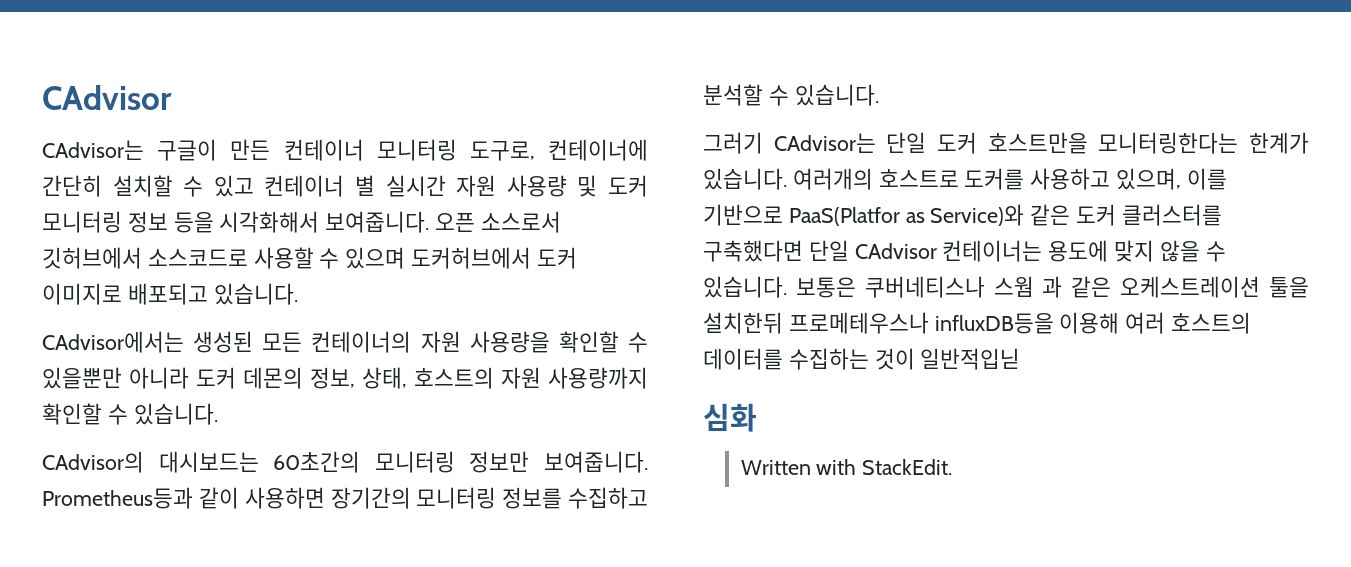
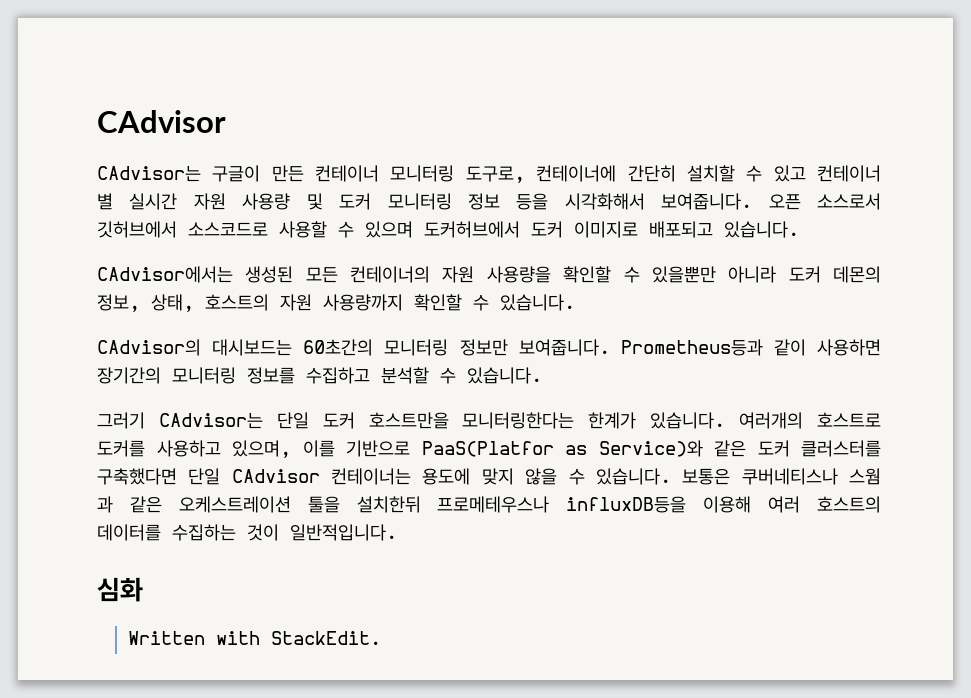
- 보통은 쿠버네티스나 스웜 과 같은 오케스트레이션 툴을 설치한뒤 프로메테우스나 influxDB등을 이용해 여러 호스트의 데이터를 수집하는 것이 일반적입닏
+ 보통은 쿠버네티스나 스웜 과 같은 오케스트레이션 툴을 설치한뒤 프로메테우스나 influxDB등을 이용해 여러 호스트의 데이터를 수집하는 것이 일반적입니다.

